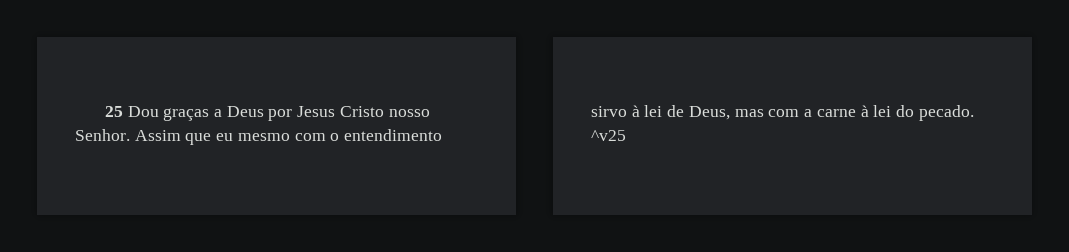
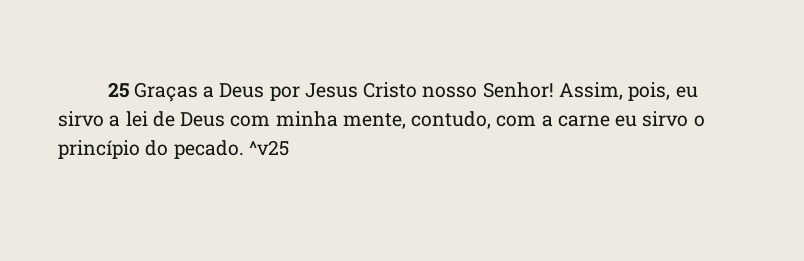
- 25 Dou graças a Deus por Jesus Cristo nosso Senhor. Assim que eu mesmo com o entendimento sirvo à lei de Deus, mas com a carne à lei do pecado.
+ 25 Graças a Deus por Jesus Cristo nosso Senhor! Assim, pois, eu sirvo a lei de Deus com minha mente, contudo, com a carne eu sirvo o princípio do pecado.

